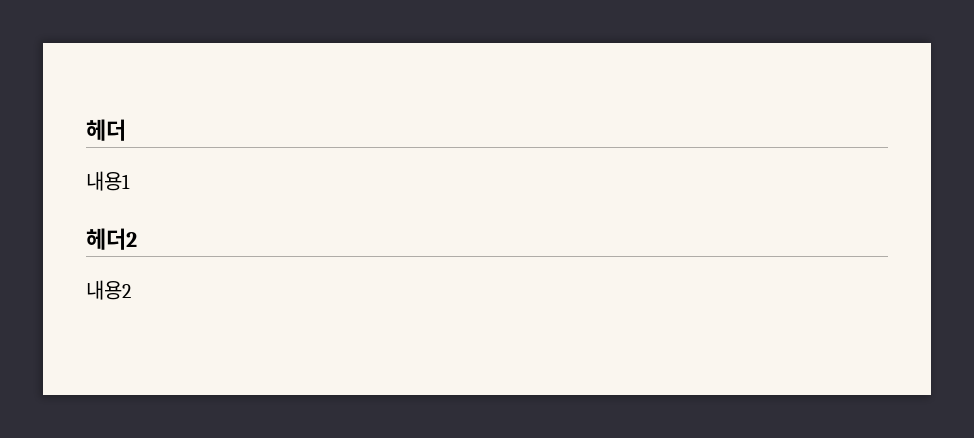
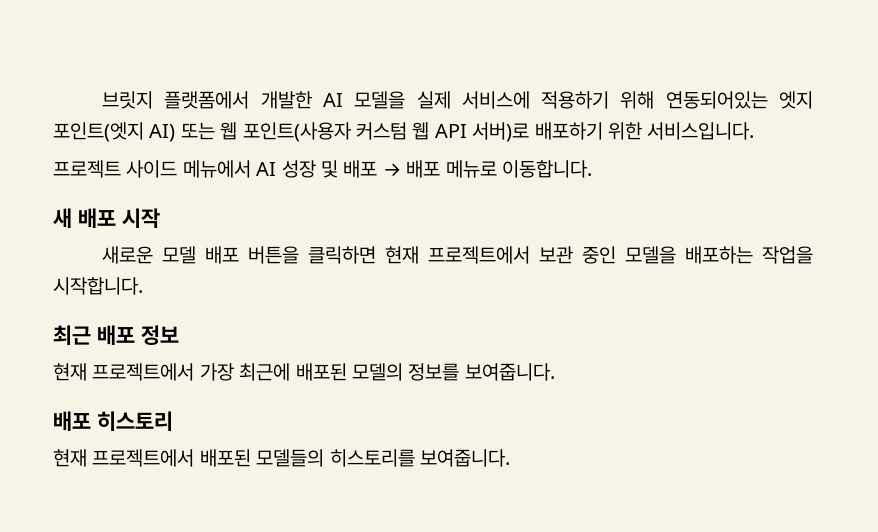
- 헤더
- 내용1
- 헤더2
- 내용2
+ 브릿지 플랫폼에서 개발한 AI 모델을 실제 서비스에 적용하기 위해 연동되어있는 엣지 포인트(엣지 AI) 또는 웹 포인트(사용자 커스텀 웹 API 서버)로 배포하기 위한 서비스입니다.
+ 프로젝트 사이드 메뉴에서 AI 성장 및 배포 → 배포 메뉴로 이동합니다.
+ 새 배포 시작
+ 새로운 모델 배포 버튼을 클릭하면 현재 프로젝트에서 보관 중인 모델을 배포하는 작업을 시작합니다.
+ 최근 배포 정보
+ 현재 프로젝트에서 가장 최근에 배포된 모델의 정보를 보여줍니다.
+ 배포 히스토리
+ 현재 프로젝트에서 배포된 모델들의 히스토리를 보여줍니다.

